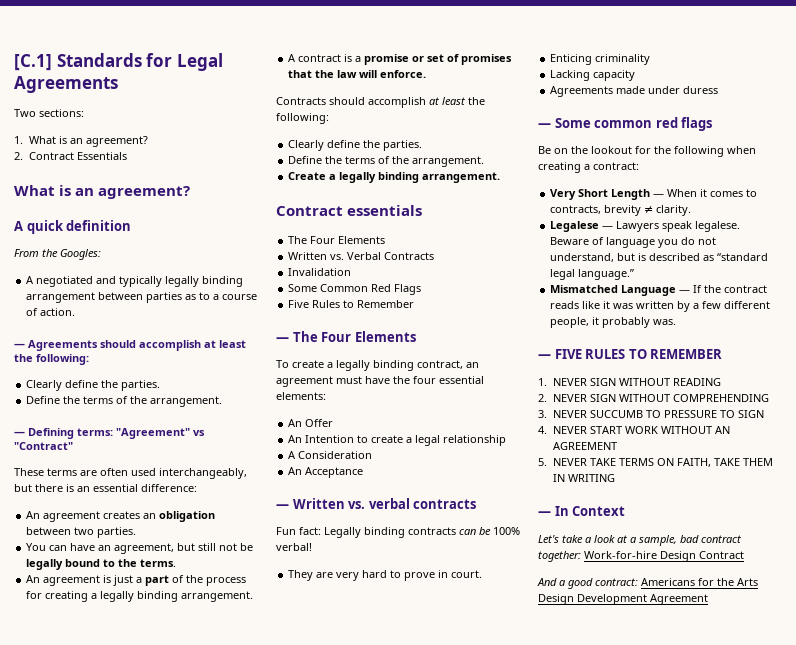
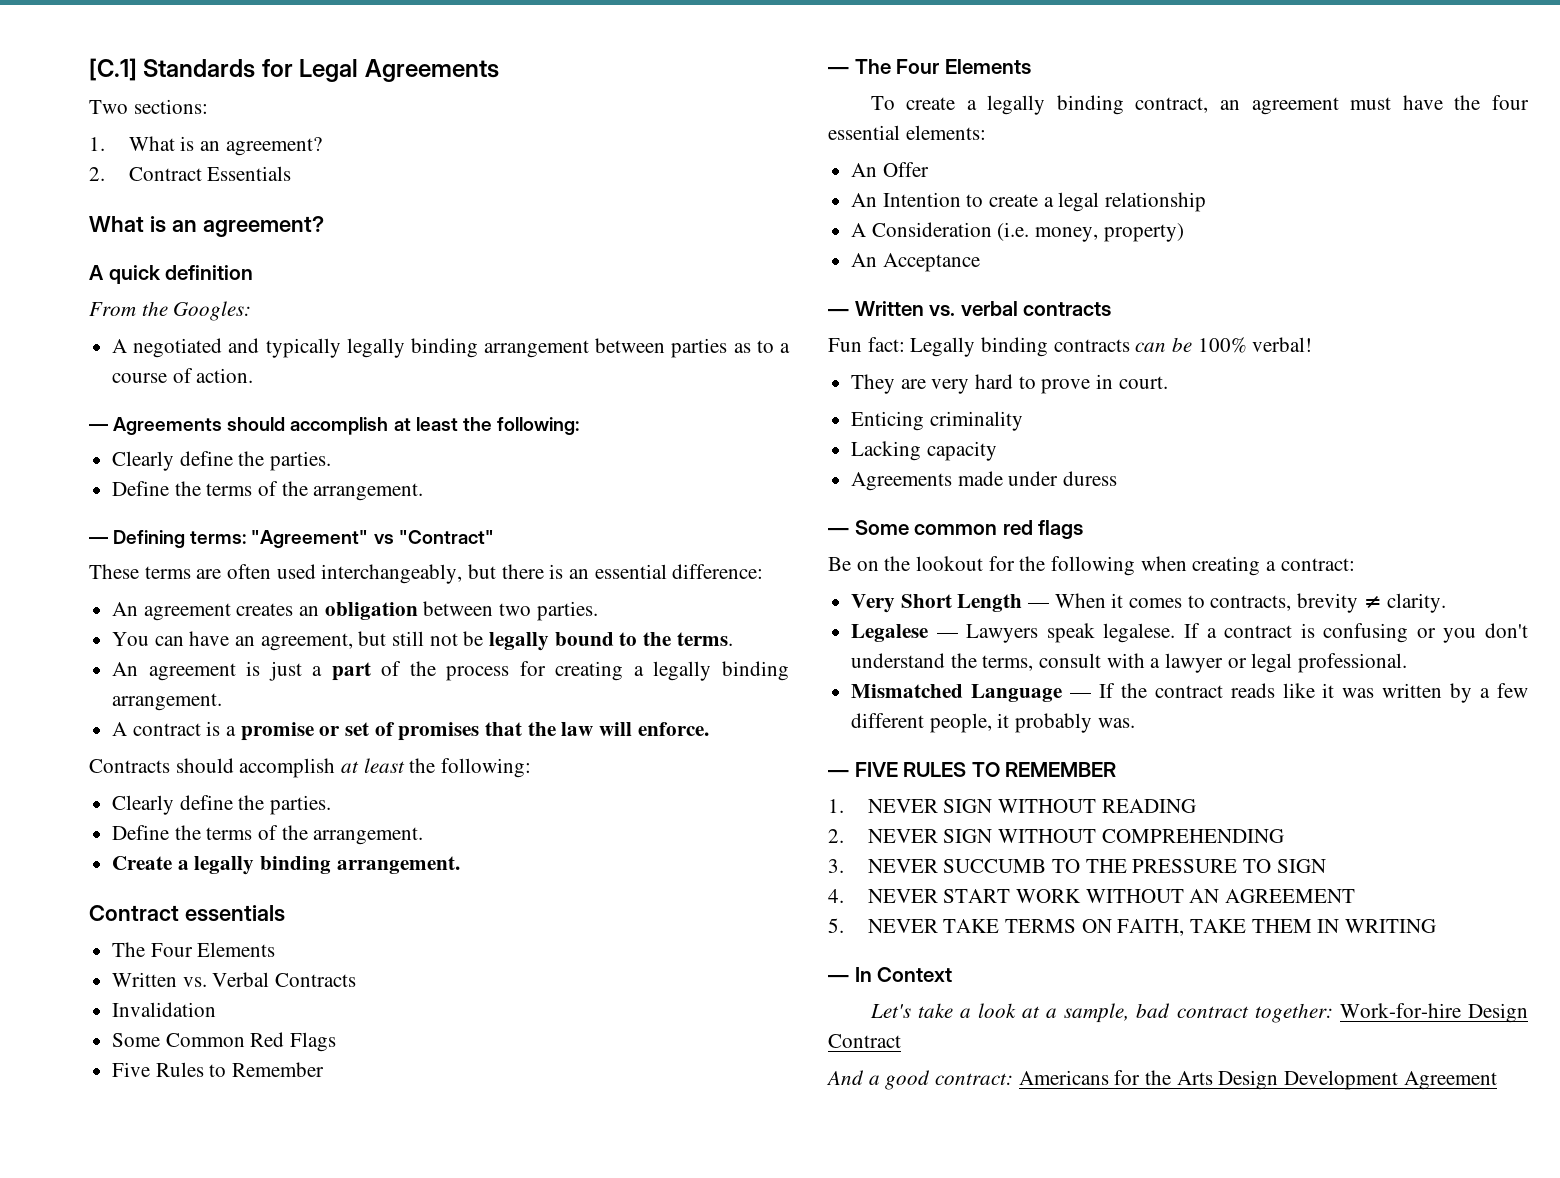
- A Consideration
+ A Consideration (i.e. money, property)
- Beware of language you do not understand, but is described as “standard legal language.”
+ If a contract is confusing or you don't understand the terms, consult with a lawyer or legal professional.
- 3. NEVER SUCCUMB TO PRESSURE TO SIGN
+ 3. NEVER SUCCUMB TO THE PRESSURE TO SIGN

